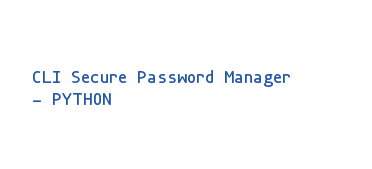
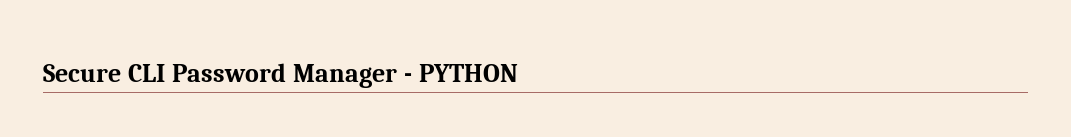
- CLI Secure Password Manager - PYTHON
+ Secure CLI Password Manager - PYTHON

